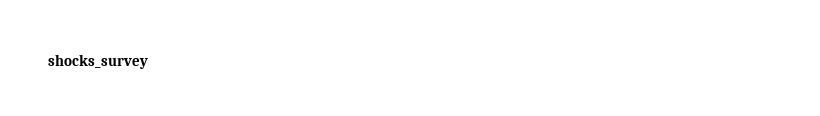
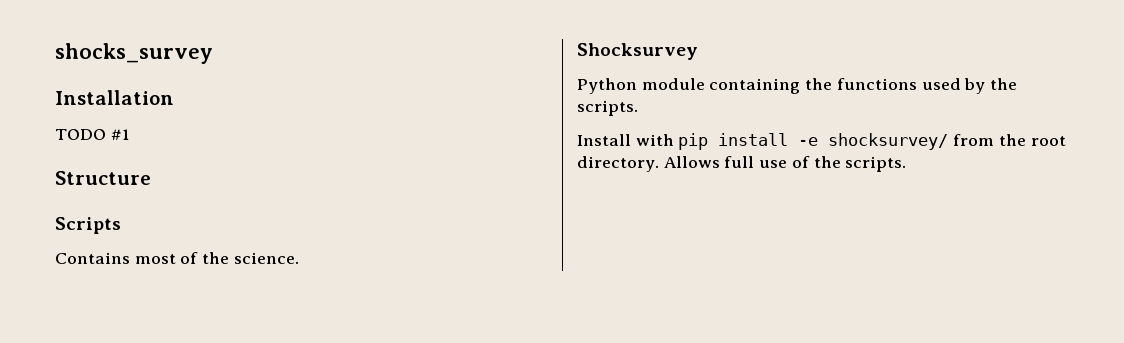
+ Installation
+ TODO #1
+ Structure
+ Scripts
+ Contains most of the science.
+ Shocksurvey
+ Python module containing the functions used by the scripts.
+ Install with pip install -e shocksurvey/ from the root directory. Allows full use of the scripts.

